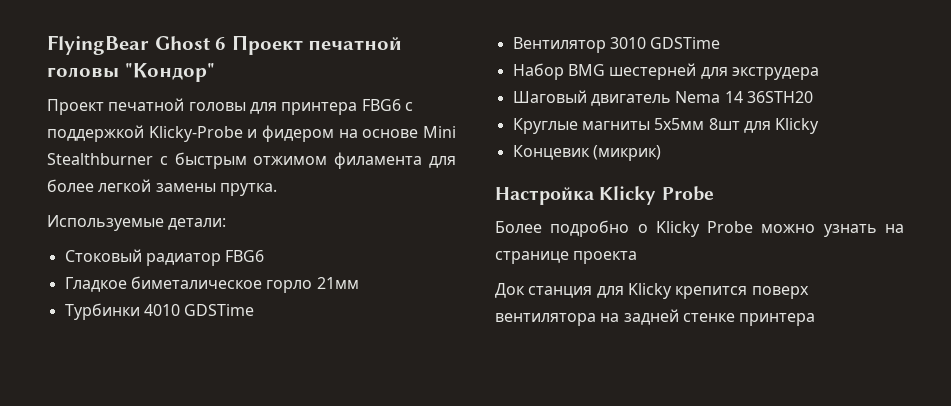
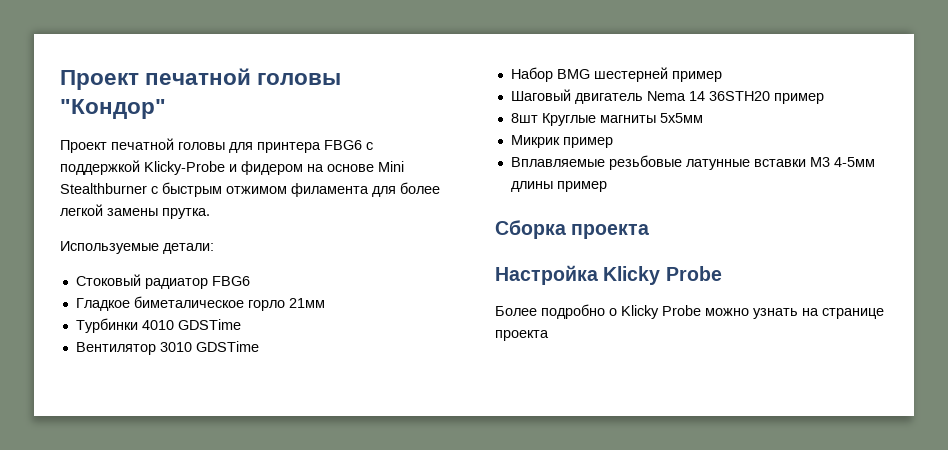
- FlyingBear Ghost 6 Проект печатной головы "Кондор"
+ Проект печатной головы "Кондор"
- Набор BMG шестерней для экструдера
+ Набор BMG шестерней пример
- Шаговый двигатель Nema 14 36STH20
- Круглые магниты 5х5мм 8шт для Klicky
- Концевик (микрик)
+ Шаговый двигатель Nema 14 36STH20 пример
+ 8шт Круглые магниты 5х5мм
+ Микрик пример
+ Вплавляемые резьбовые латунные вставки М3 4-5мм длины пример
+ Сборка проекта
- Док станция для Klicky крепится поверх вентилятора на задней стенке принтера

